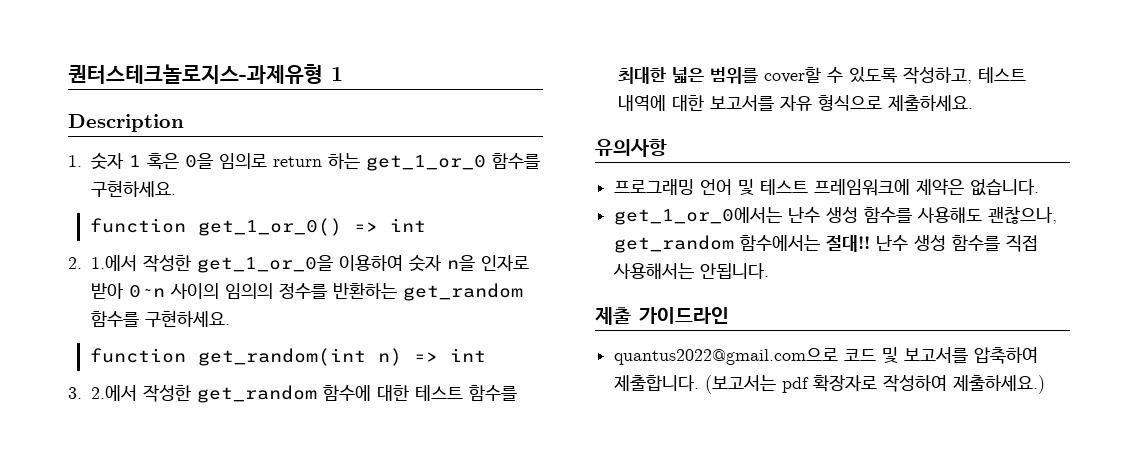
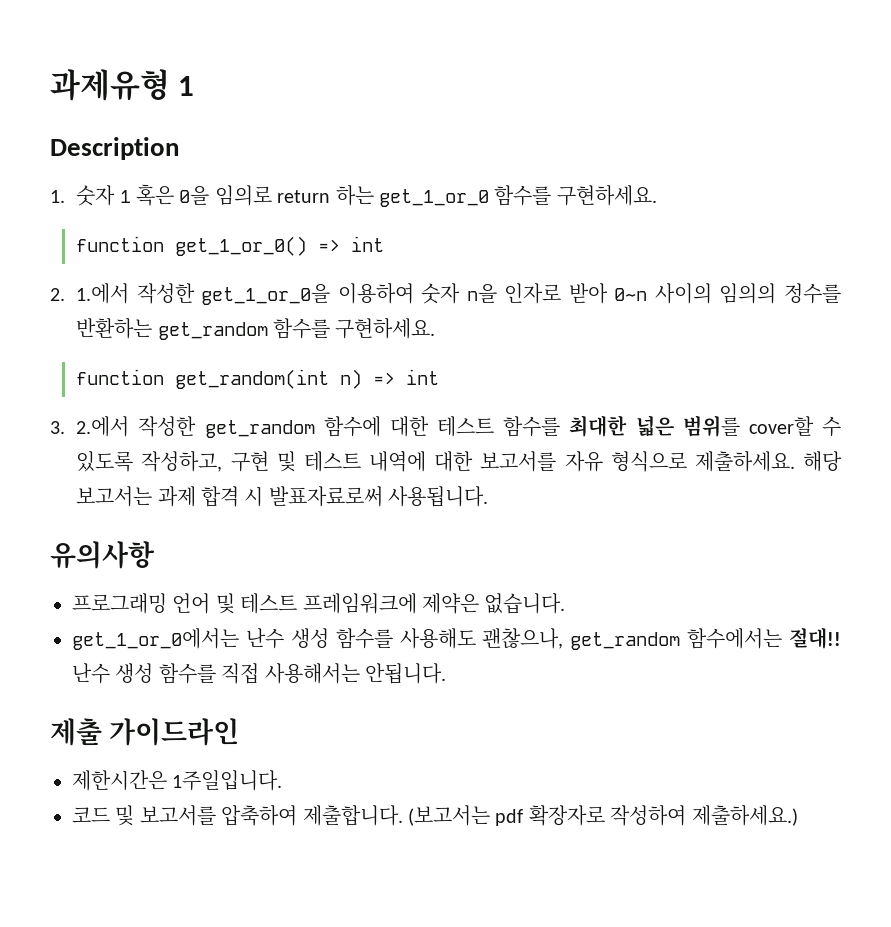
- 퀀터스테크놀로지스-과제유형 1
+ 과제유형 1
- 3. 2.에서 작성한 get_random 함수에 대한 테스트 함수를 최대한 넓은 범위를 cover할 수 있도록 작성하고, 테스트 내역에 대한 보고서를 자유 형식으로 제출하세요.
+ 3. 2.에서 작성한 get_random 함수에 대한 테스트 함수를 최대한 넓은 범위를 cover할 수 있도록 작성하고, 구현 및 테스트 내역에 대한 보고서를 자유 형식으로 제출하세요. 해당 보고서는 과제 합격 시 발표자료로써 사용됩니다.
- quantus2022@gmail.com으로 코드 및 보고서를 압축하여 제출합니다.
+ 제한시간은 1주일입니다.
+ 코드 및 보고서를 압축하여 제출합니다.

